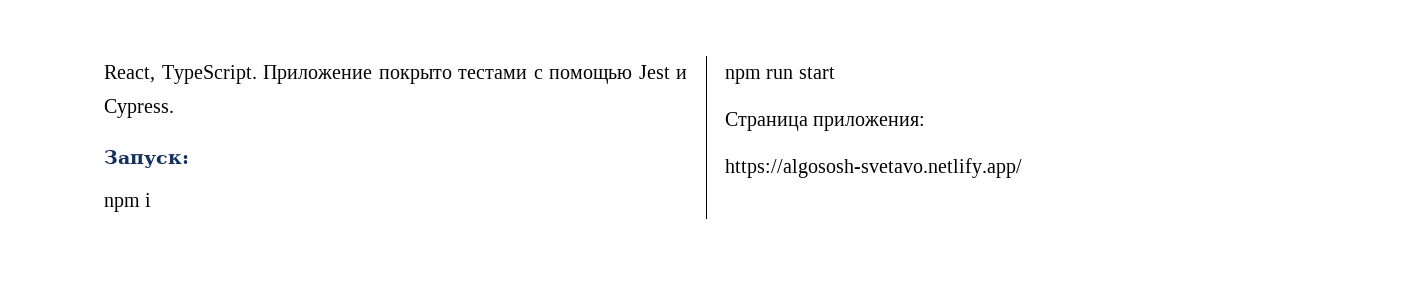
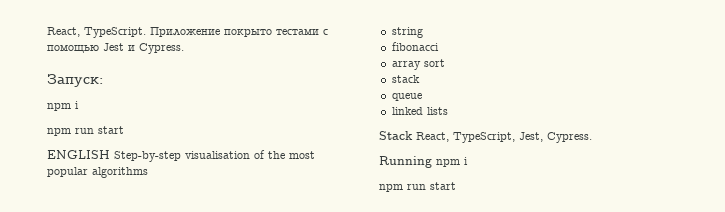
- Страница приложения:
- https://algososh-svetavo.netlify.app/
+ ENGLISH Step-by-step visualisation of the most popular algorithms
+ string
+ fibonacci
+ array sort
+ stack
+ queue
+ linked lists
+ Stack React, TypeScript, Jest, Cypress.
+ Running npm i
+ npm run start

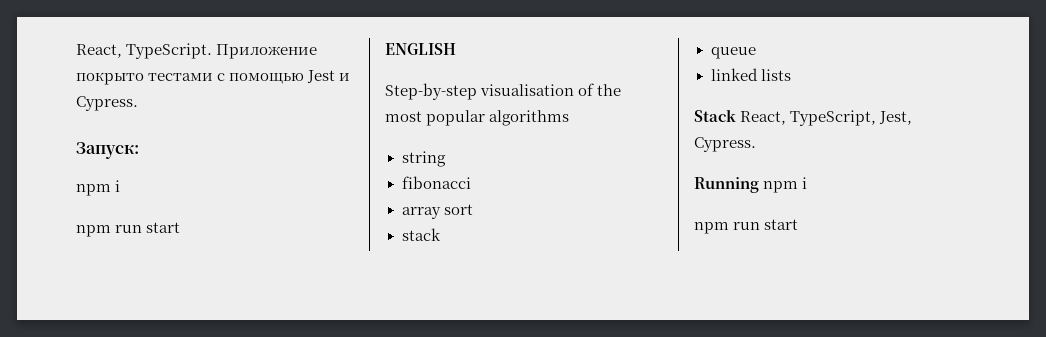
- ENGLISH Step-by-step visualisation of the most popular algorithms
+ ENGLISH
+ Step-by-step visualisation of the most popular algorithms

